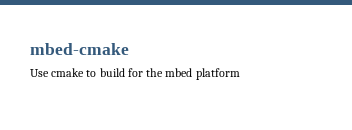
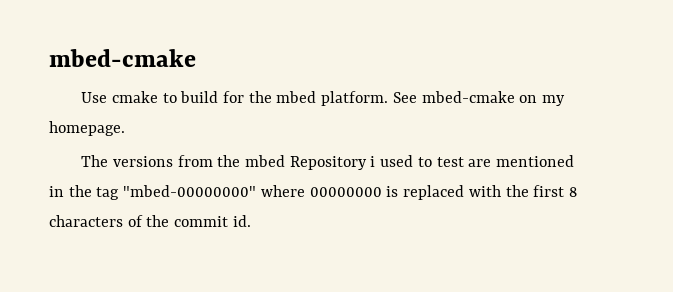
- Use cmake to build for the mbed platform
+ Use cmake to build for the mbed platform. See mbed-cmake on my homepage.
+ The versions from the mbed Repository i used to test are mentioned in the tag "mbed-00000000" where 00000000 is replaced with the first 8 characters of the commit id.

